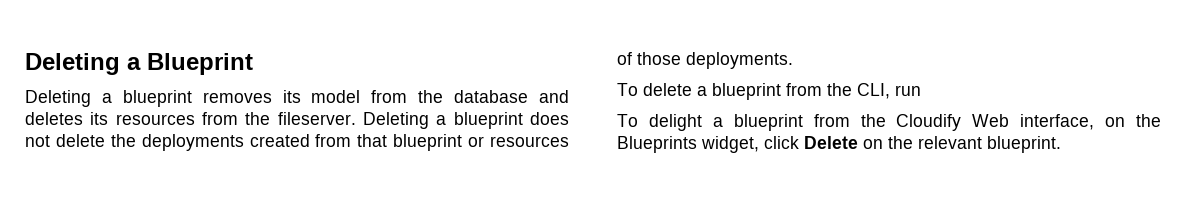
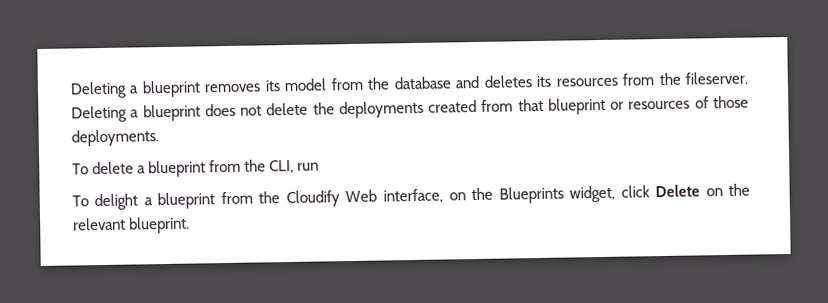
- Deleting a Blueprint

